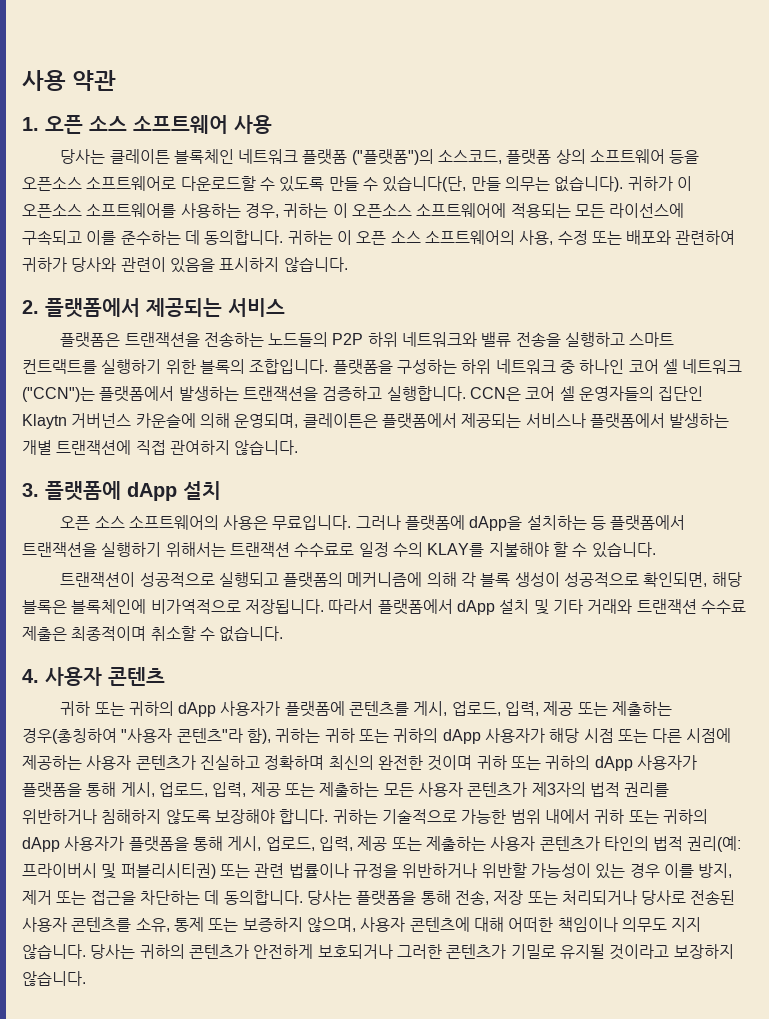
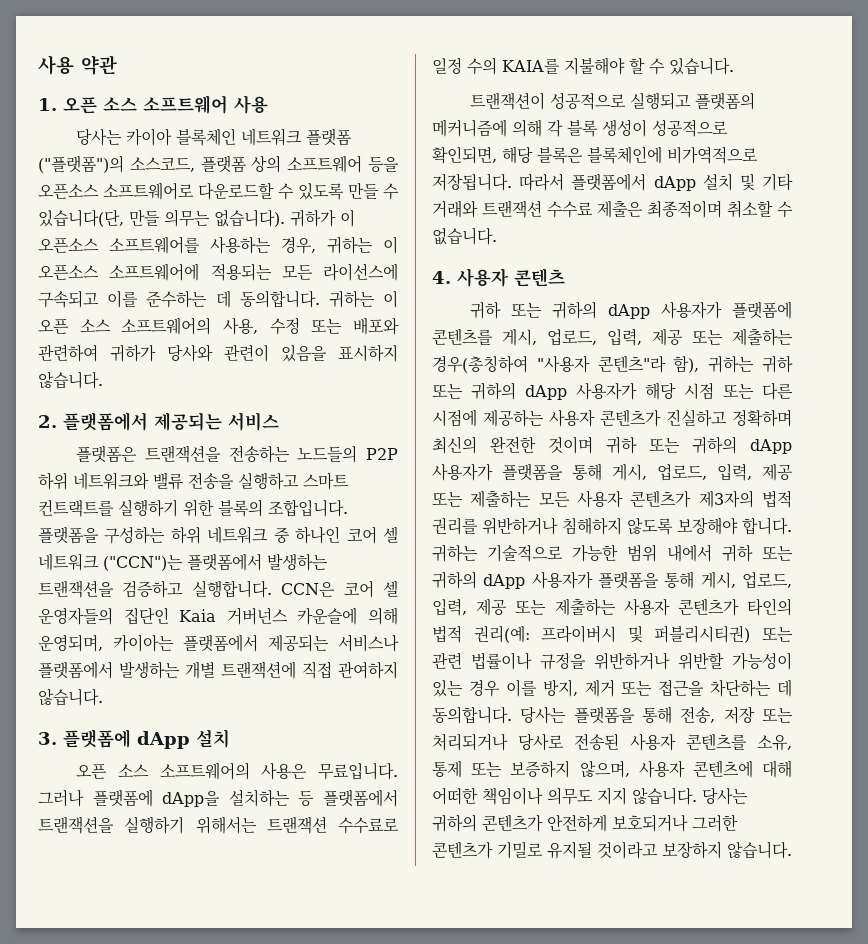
- 당사는 클레이튼 블록체인 네트워크 플랫폼 ("플랫폼")의 소스코드, 플랫폼 상의 소프트웨어 등을 오픈소스 소프트웨어로 다운로드할 수 있도록 만들 수 있습니다(단, 만들 의무는 없습니다).
+ 당사는 카이아 블록체인 네트워크 플랫폼 ("플랫폼")의 소스코드, 플랫폼 상의 소프트웨어 등을 오픈소스 소프트웨어로 다운로드할 수 있도록 만들 수 있습니다(단, 만들 의무는 없습니다).
- CCN은 코어 셀 운영자들의 집단인 Klaytn 거버넌스 카운슬에 의해 운영되며, 클레이튼은 플랫폼에서 제공되는 서비스나 플랫폼에서 발생하는 개별 트랜잭션에 직접 관여하지 않습니다.
+ CCN은 코어 셀 운영자들의 집단인 Kaia 거버넌스 카운슬에 의해 운영되며, 카이아는 플랫폼에서 제공되는 서비스나 플랫폼에서 발생하는 개별 트랜잭션에 직접 관여하지 않습니다.
- 그러나 플랫폼에 dApp을 설치하는 등 플랫폼에서 트랜잭션을 실행하기 위해서는 트랜잭션 수수료로 일정 수의 KLAY를 지불해야 할 수 있습니다.
+ 그러나 플랫폼에 dApp을 설치하는 등 플랫폼에서 트랜잭션을 실행하기 위해서는 트랜잭션 수수료로 일정 수의 KAIA를 지불해야 할 수 있습니다.

